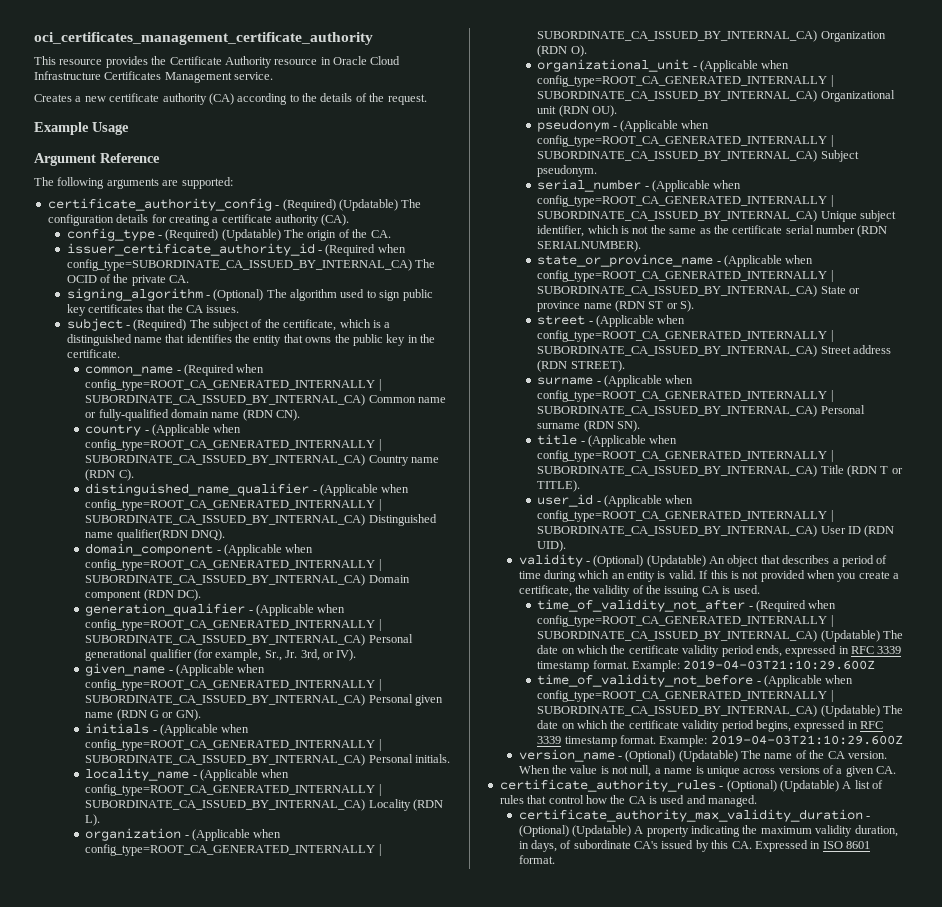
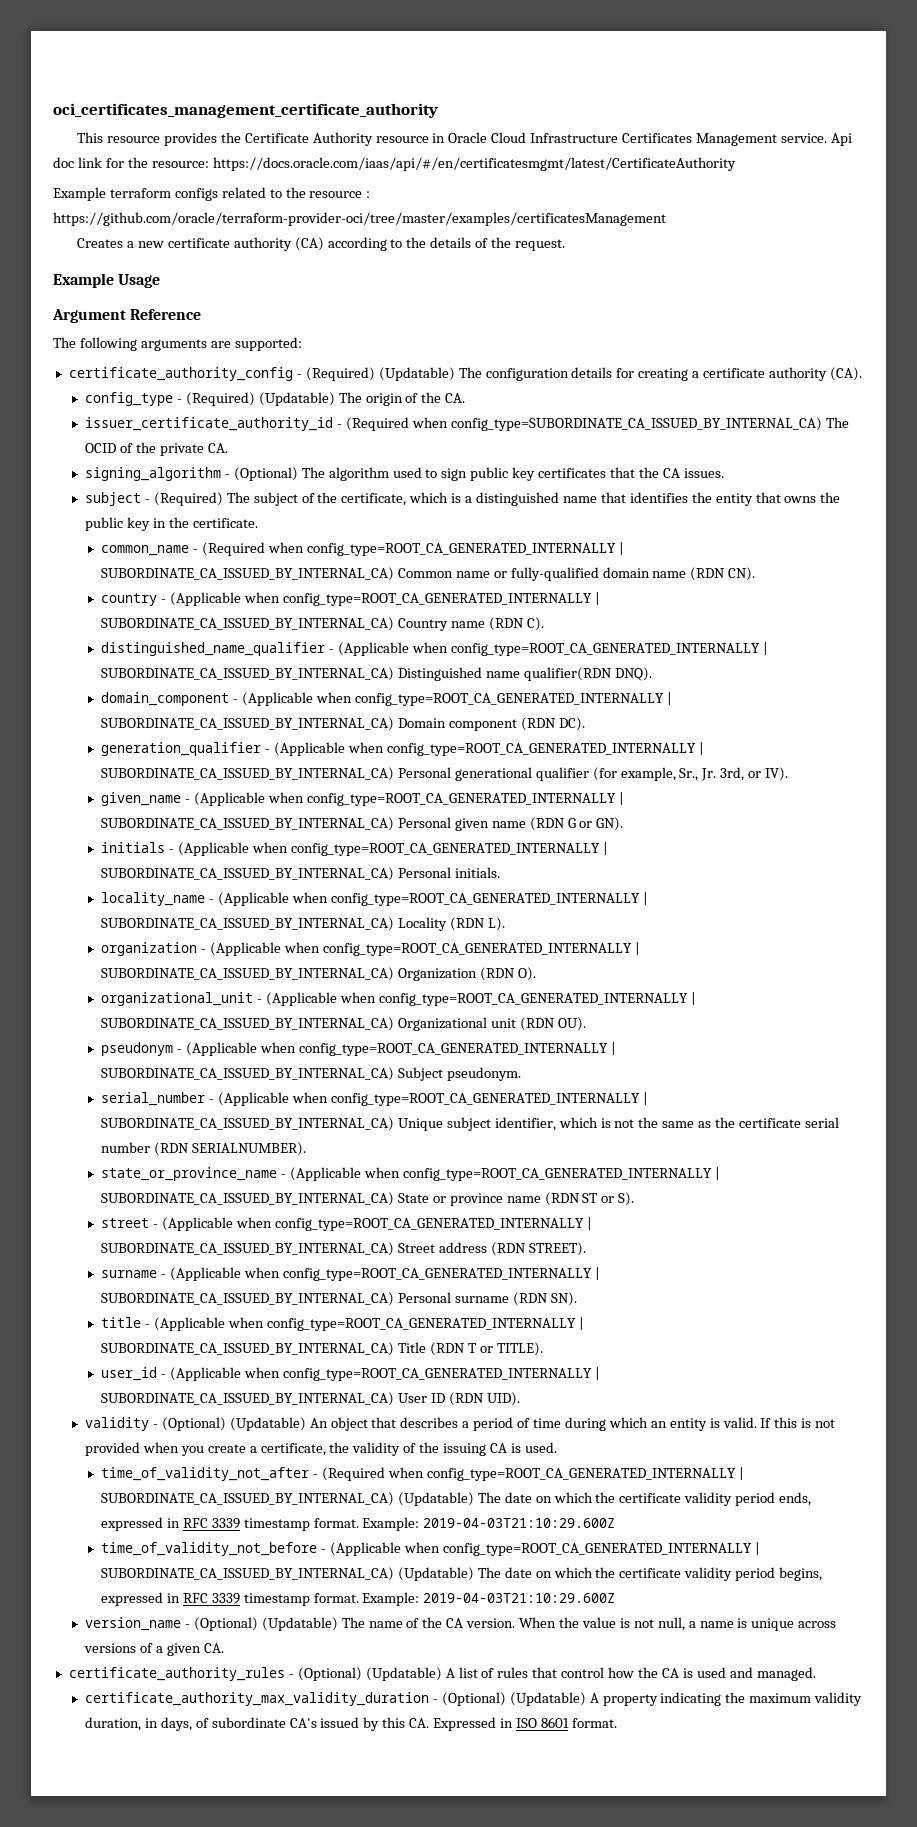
+ Api doc link for the resource: https://docs.oracle.com/iaas/api/#/en/certificatesmgmt/latest/CertificateAuthority
+ Example terraform configs related to the resource : https://github.com/oracle/terraform-provider-oci/tree/master/examples/certificatesManagement

